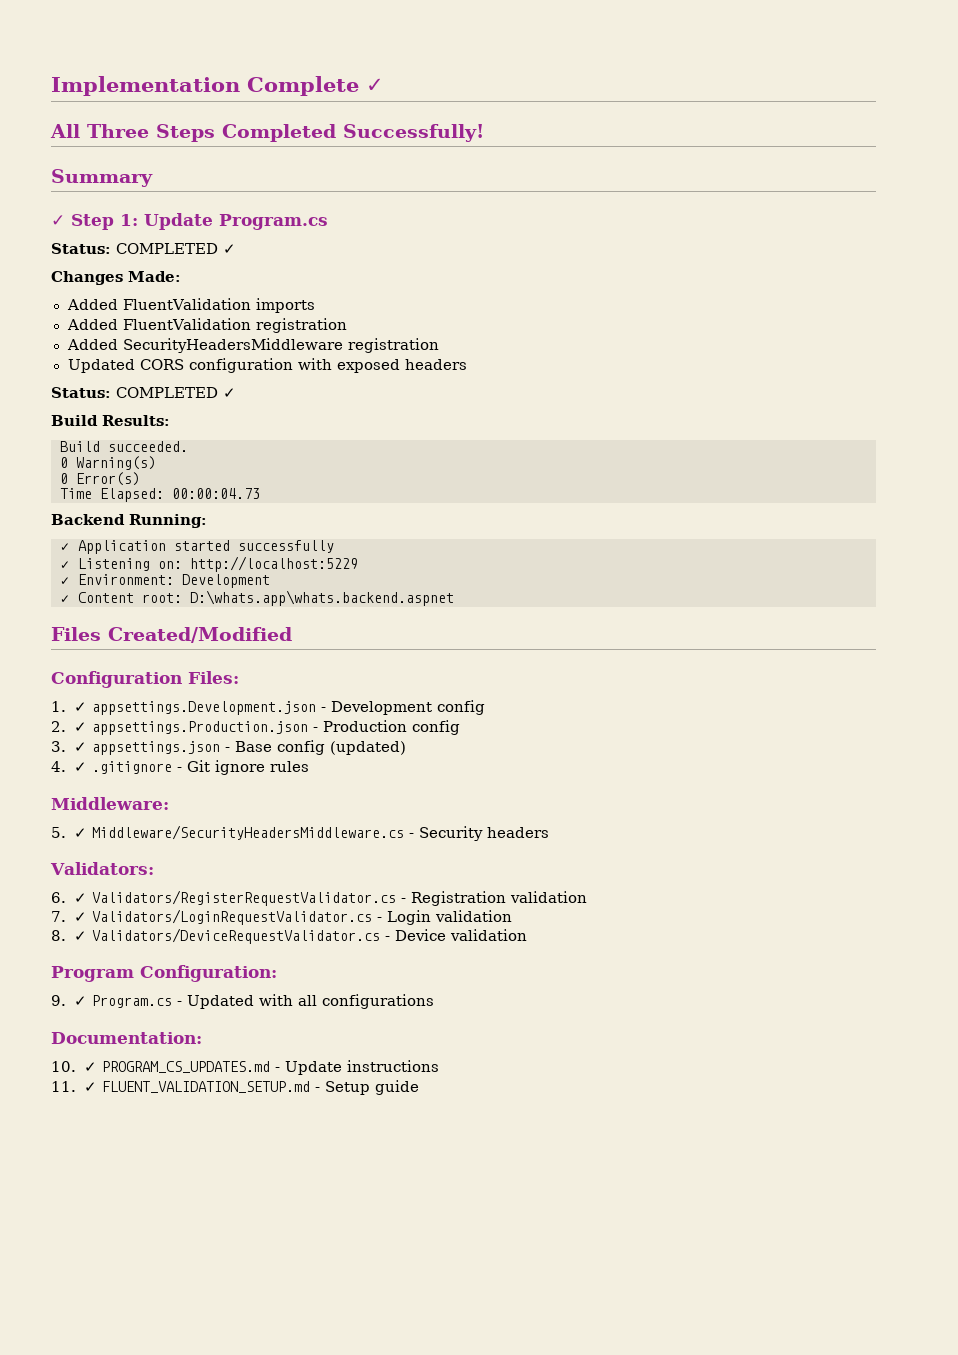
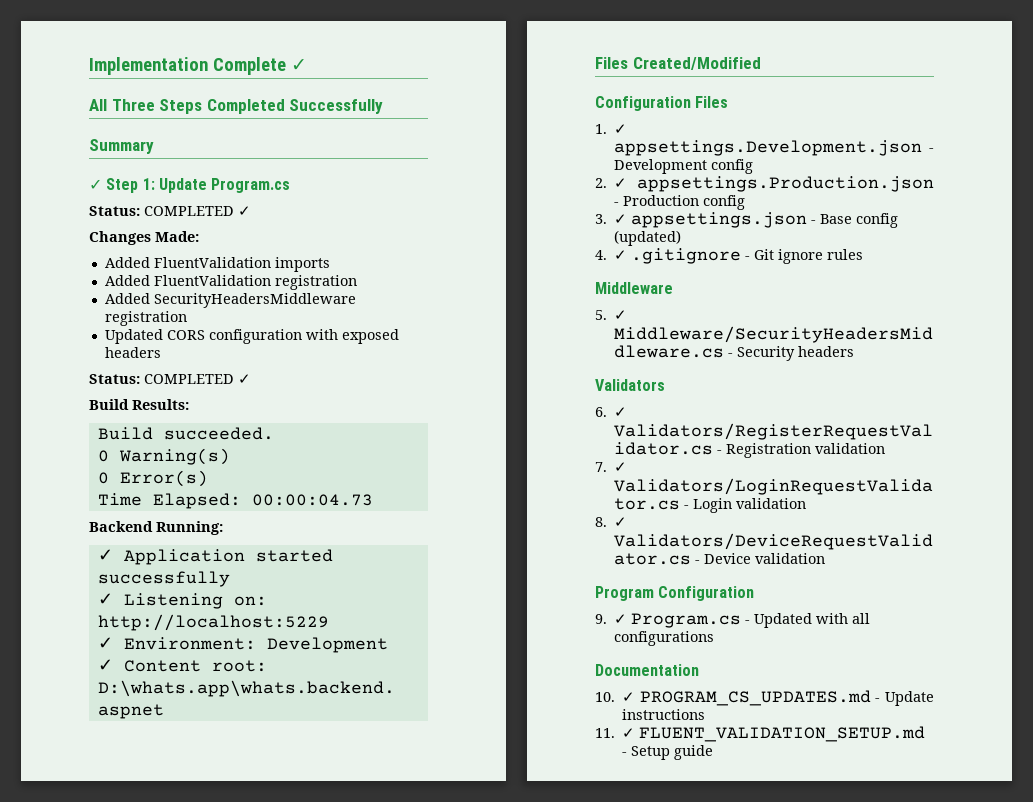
- All Three Steps Completed Successfully!
+ All Three Steps Completed Successfully
- Configuration Files:
+ Configuration Files
- Middleware:
+ Middleware
- Validators:
+ Validators
- Program Configuration:
+ Program Configuration
- Documentation:
+ Documentation

